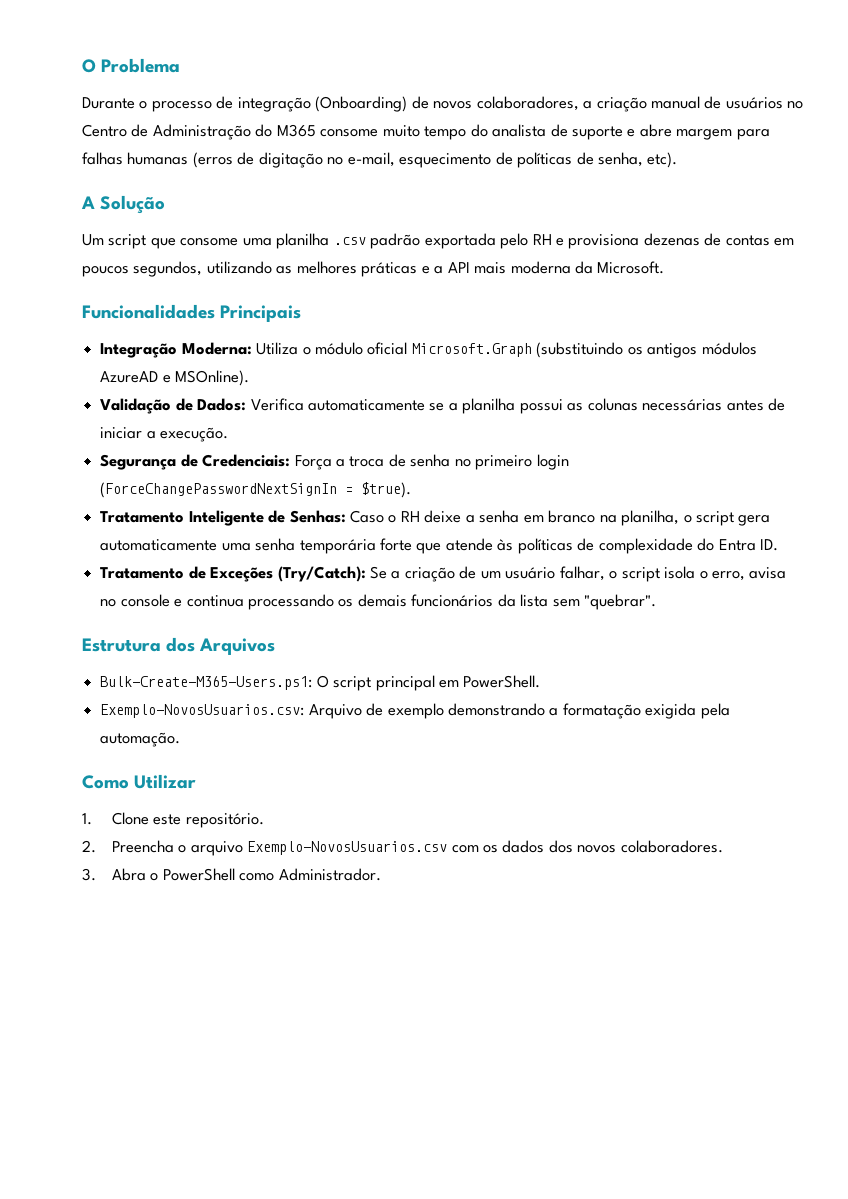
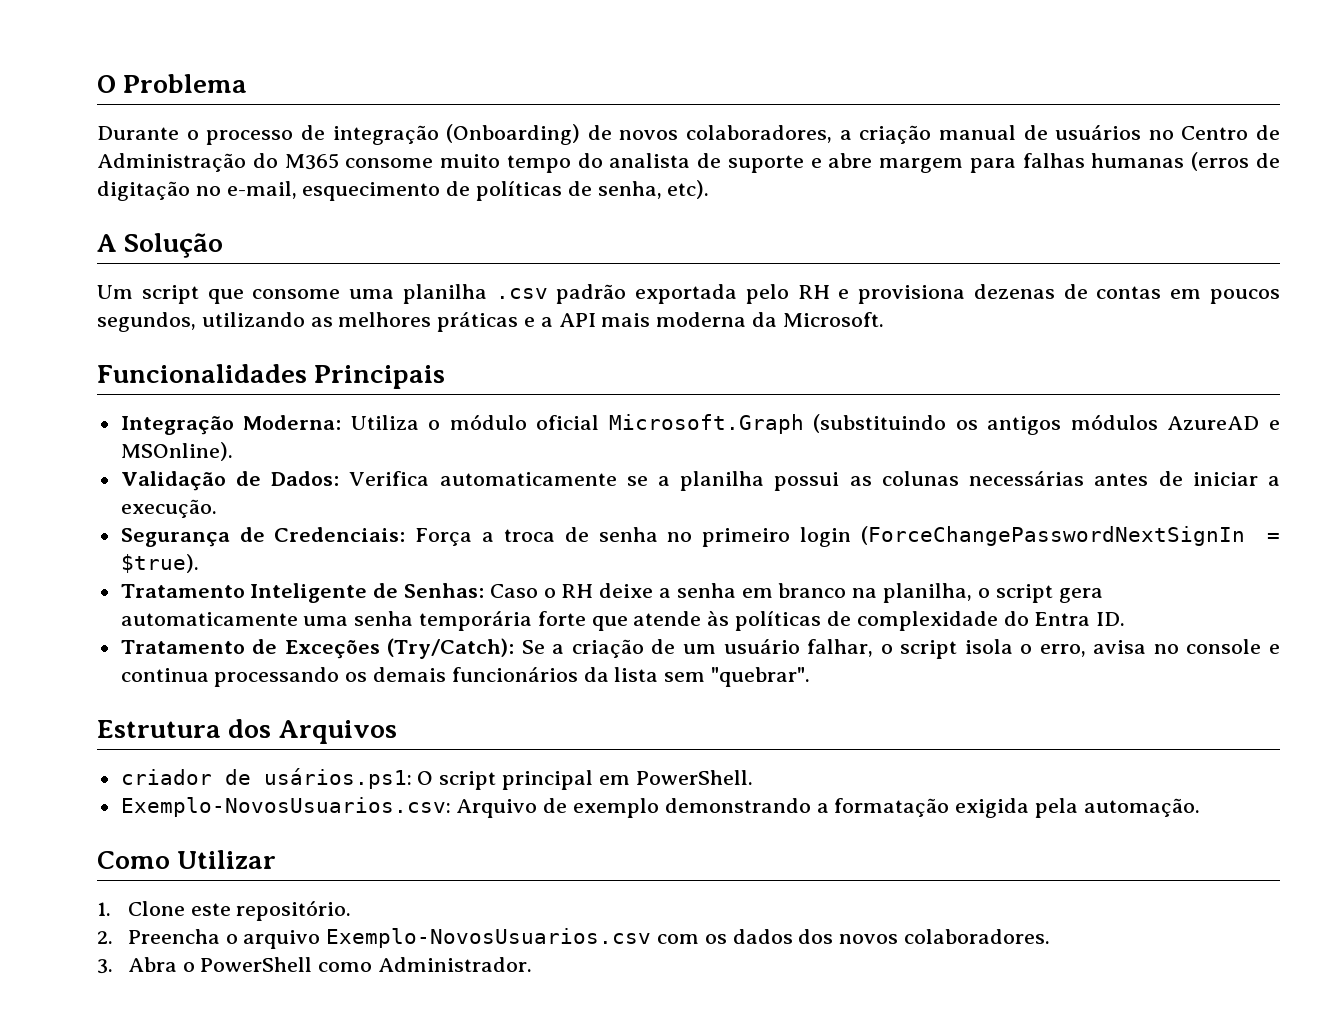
- Bulk-Create-M365-Users.ps1: O script principal em PowerShell.
+ criador de usários.ps1: O script principal em PowerShell.

